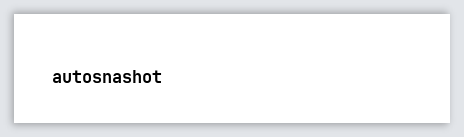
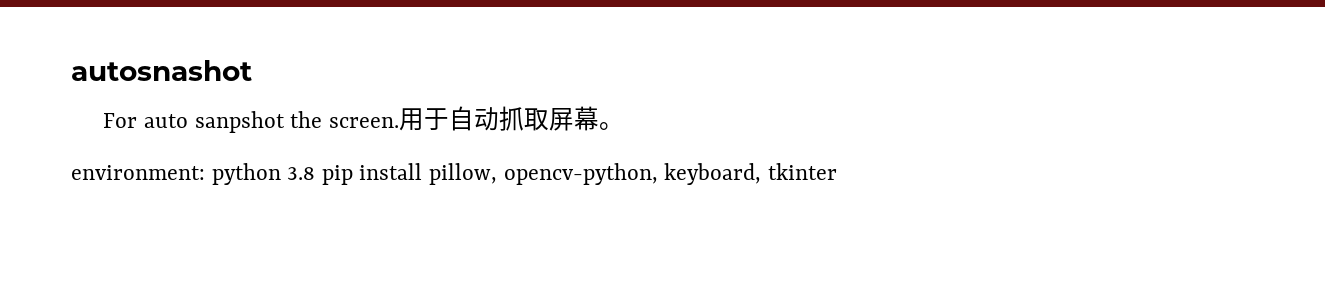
+ For auto sanpshot the screen.用于自动抓取屏幕。
+ environment: python 3.8 pip install pillow, opencv-python, keyboard, tkinter

